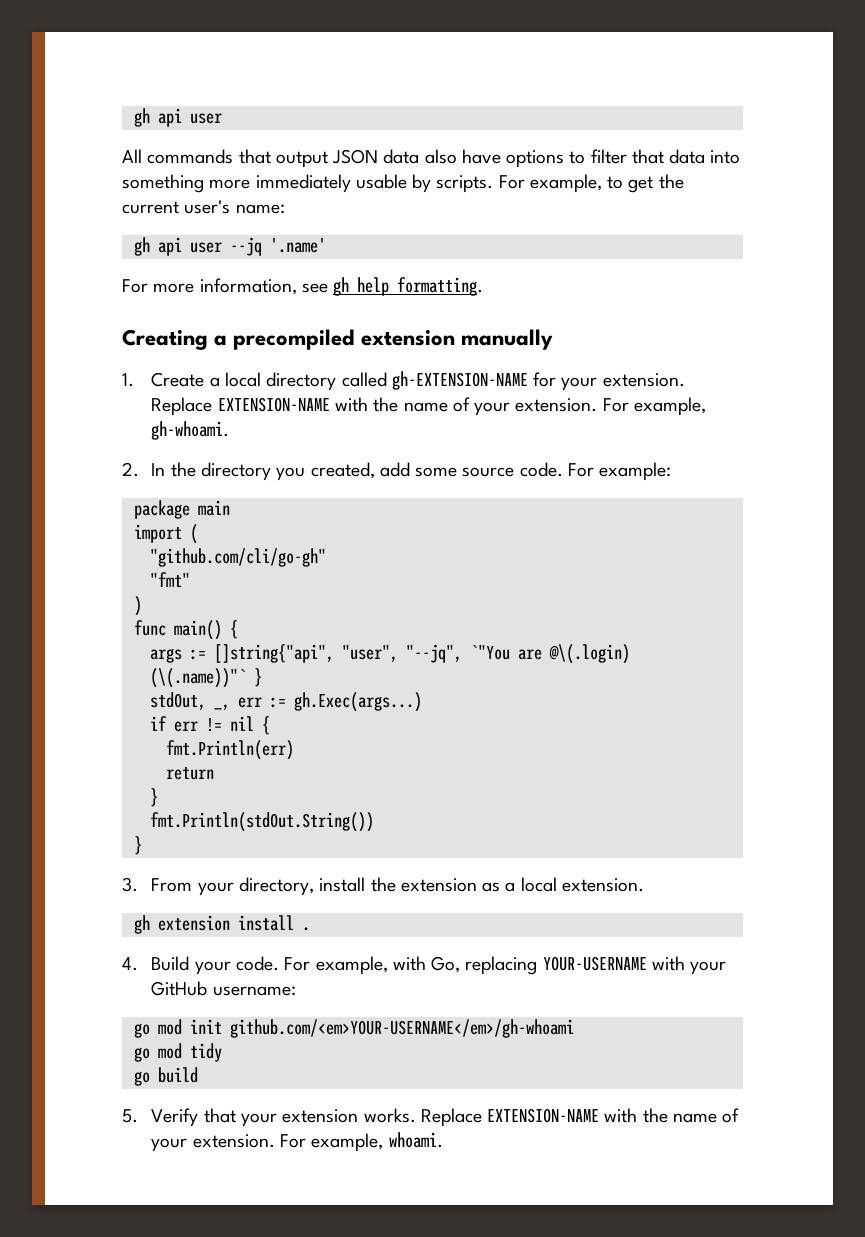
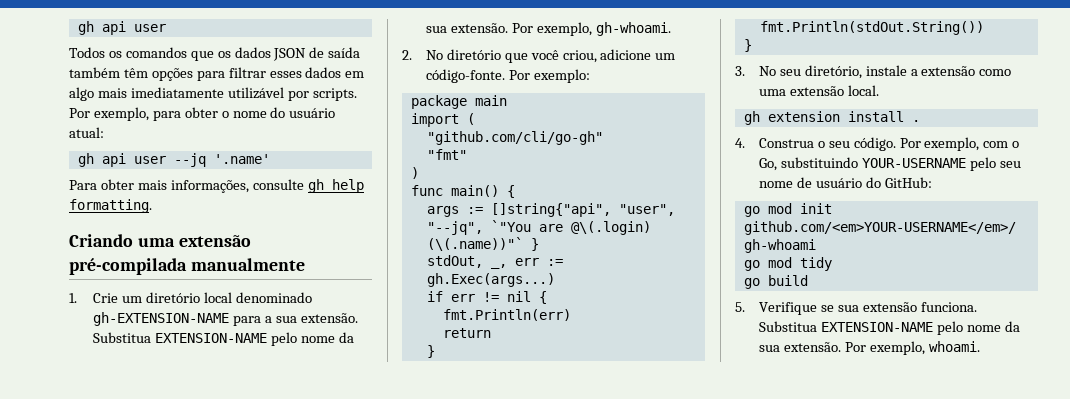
- All commands that output JSON data also have options to filter that data into something more immediately usable by scripts. For example, to get the current user's name:
+ Todos os comandos que os dados JSON de saída também têm opções para filtrar esses dados em algo mais imediatamente utilizável por scripts. Por exemplo, para obter o nome do usuário atual:
- For more information, see gh help formatting.
- Creating a precompiled extension manually
- 1. Create a local directory called gh-EXTENSION-NAME for your extension. Replace EXTENSION-NAME with the name of your extension. For example, gh-whoami.
- 2. In the directory you created, add some source code. For example:
+ Para obter mais informações, consulte gh help formatting.
+ Criando uma extensão pré-compilada manualmente
+ 1. Crie um diretório local denominado gh-EXTENSION-NAME para a sua extensão. Substitua EXTENSION-NAME pelo nome da sua extensão. Por exemplo, gh-whoami.
+ 2. No diretório que você criou, adicione um código-fonte. Por exemplo:
- 3. From your directory, install the extension as a local extension.
+ 3. No seu diretório, instale a extensão como uma extensão local.
- 4. Build your code. For example, with Go, replacing YOUR-USERNAME with your GitHub username:
+ 4. Construa o seu código. Por exemplo, com o Go, substituindo YOUR-USERNAME pelo seu nome de usuário do GitHub:
- 5. Verify that your extension works. Replace EXTENSION-NAME with the name of your extension. For example, whoami.
+ 5. Verifique se sua extensão funciona. Substitua EXTENSION-NAME pelo nome da sua extensão. Por exemplo, whoami.

